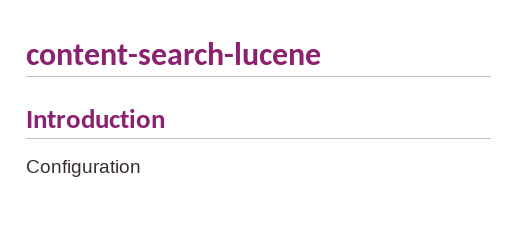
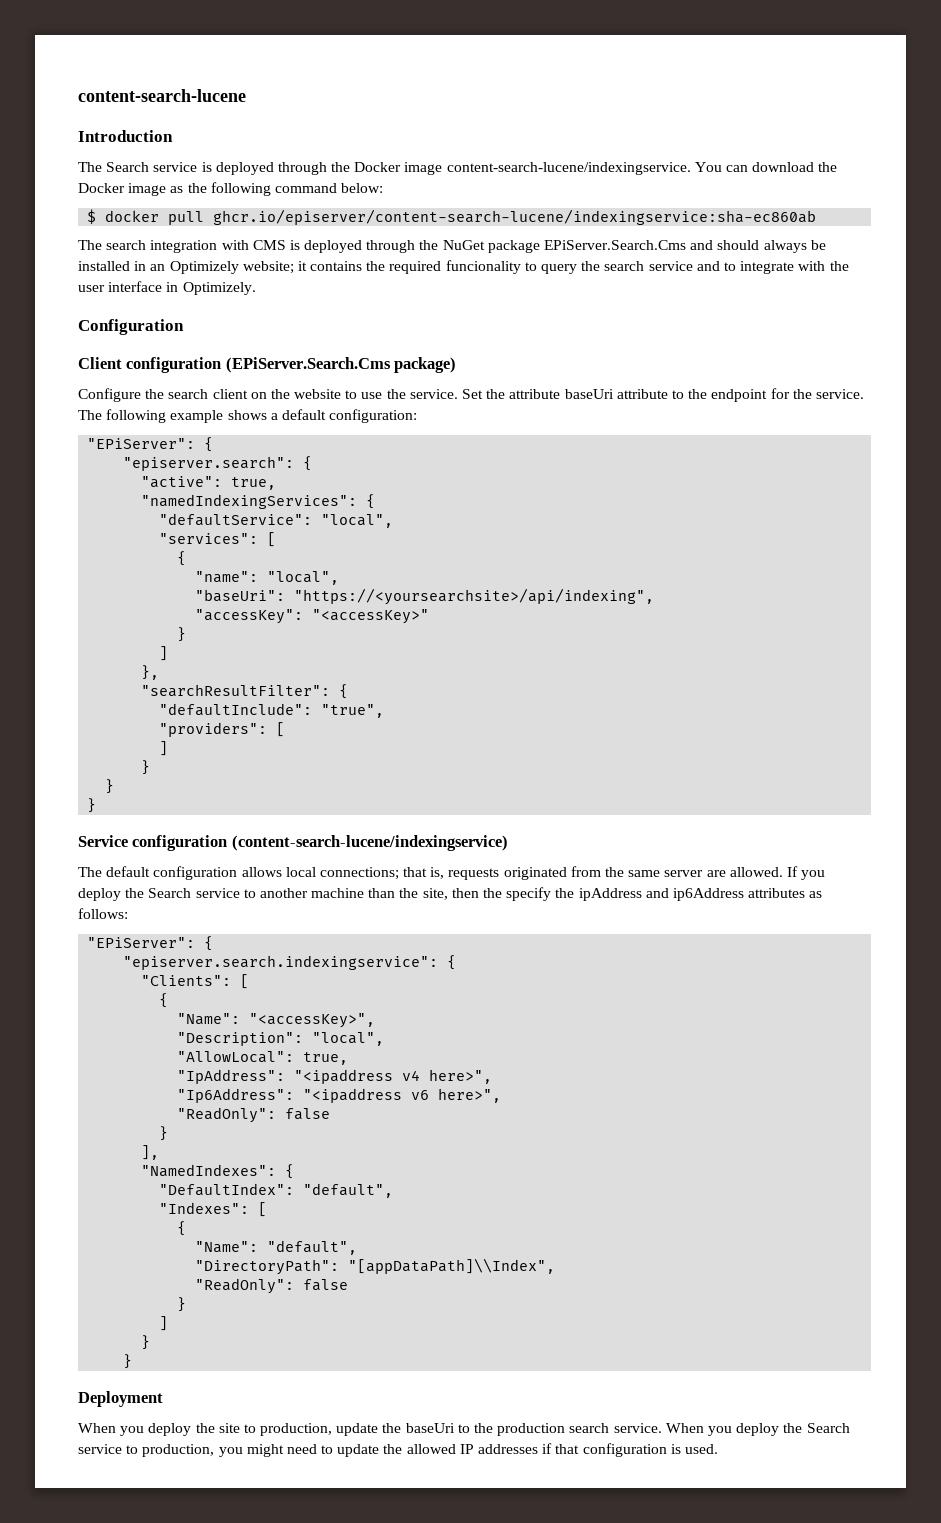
+ The Search service is deployed through the Docker image content-search-lucene/indexingservice. You can download the Docker image as the following command below:
+ $ docker pull ghcr.io/episerver/content-search-lucene/indexingservice:sha-ec860ab
+ The search integration with CMS is deployed through the NuGet package EPiServer.Search.Cms and should always be installed in an Optimizely website; it contains the required funcionality to query the search service and to integrate with the user interface in Optimizely.
  Configuration
+ Client configuration (EPiServer.Search.Cms package)
+ Configure the search client on the website to use the service. Set the attribute baseUri attribute to the endpoint for the service. The following example shows a default configuration:
+ "EPiServer": {
+ "episerver.search": {
+ "active": true,
+ "namedIndexingServices": {
+ "defaultService": "local",
+ "services": [
+ {
+ "name": "local",
+ "baseUri": "https://<yoursearchsite>/api/indexing",
+ "accessKey": "<accessKey>"
+ }
+ ]
+ },
+ "searchResultFilter": {
+ "defaultInclude": "true",
+ "providers": [
+ ]
+ }
+ }
+ }
+ Service configuration (content-search-lucene/indexingservice)
+ The default configuration allows local connections; that is, requests originated from the same server are allowed. If you deploy the Search service to another machine than the site, then the specify the ipAddress and ip6Address attributes as follows:
+ "EPiServer": {
+ "episerver.search.indexingservice": {
+ "Clients": [
+ {
+ "Name": "<accessKey>",
+ "Description": "local",
+ "AllowLocal": true,
+ "IpAddress": "<ipaddress v4 here>",
+ "Ip6Address": "<ipaddress v6 here>",
+ "ReadOnly": false
+ }
+ ],
+ "NamedIndexes": {
+ "DefaultIndex": "default",
+ "Indexes": [
+ {
+ "Name": "default",
+ "DirectoryPath": "[appDataPath]\\Index",
+ "ReadOnly": false
+ }
+ ]
+ }
+ }
+ Deployment
+ When you deploy the site to production, update the baseUri to the production search service. When you deploy the Search service to production, you might need to update the allowed IP addresses if that configuration is used.

